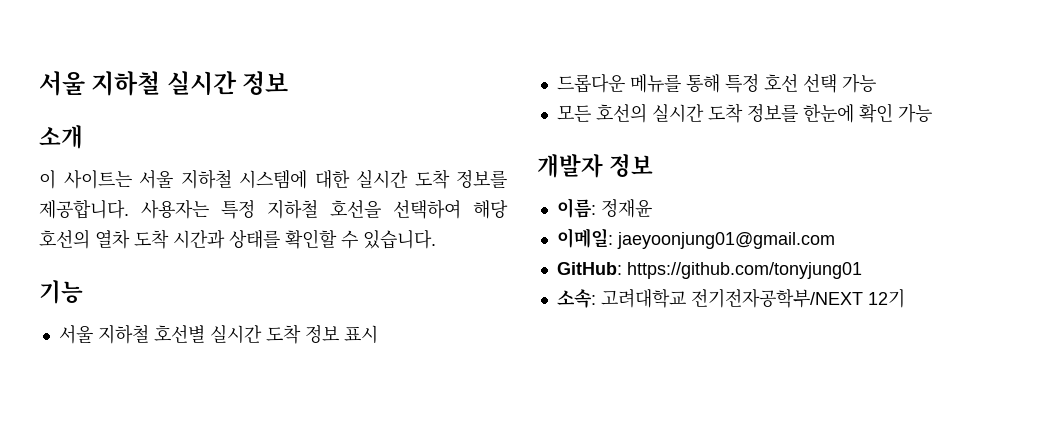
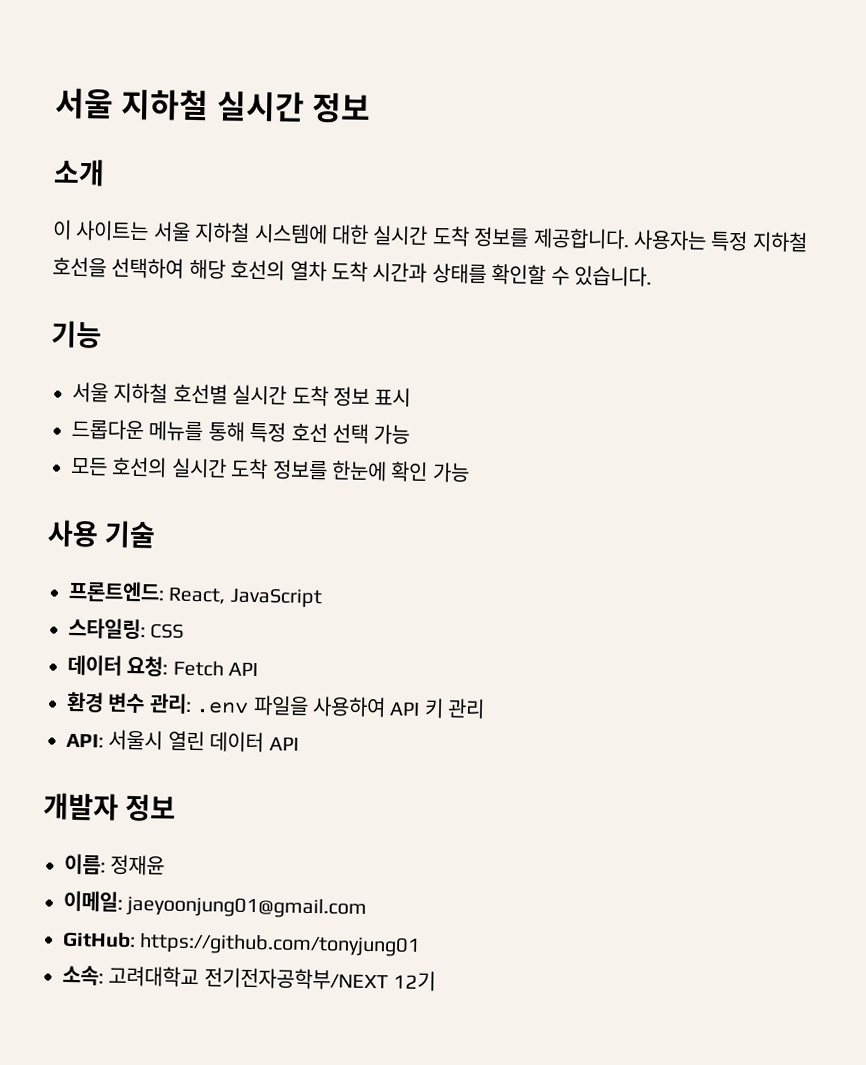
+ 사용 기술
+ 프론트엔드: React, JavaScript
+ 스타일링: CSS
+ 데이터 요청: Fetch API
+ 환경 변수 관리: .env 파일을 사용하여 API 키 관리
+ API: 서울시 열린 데이터 API

